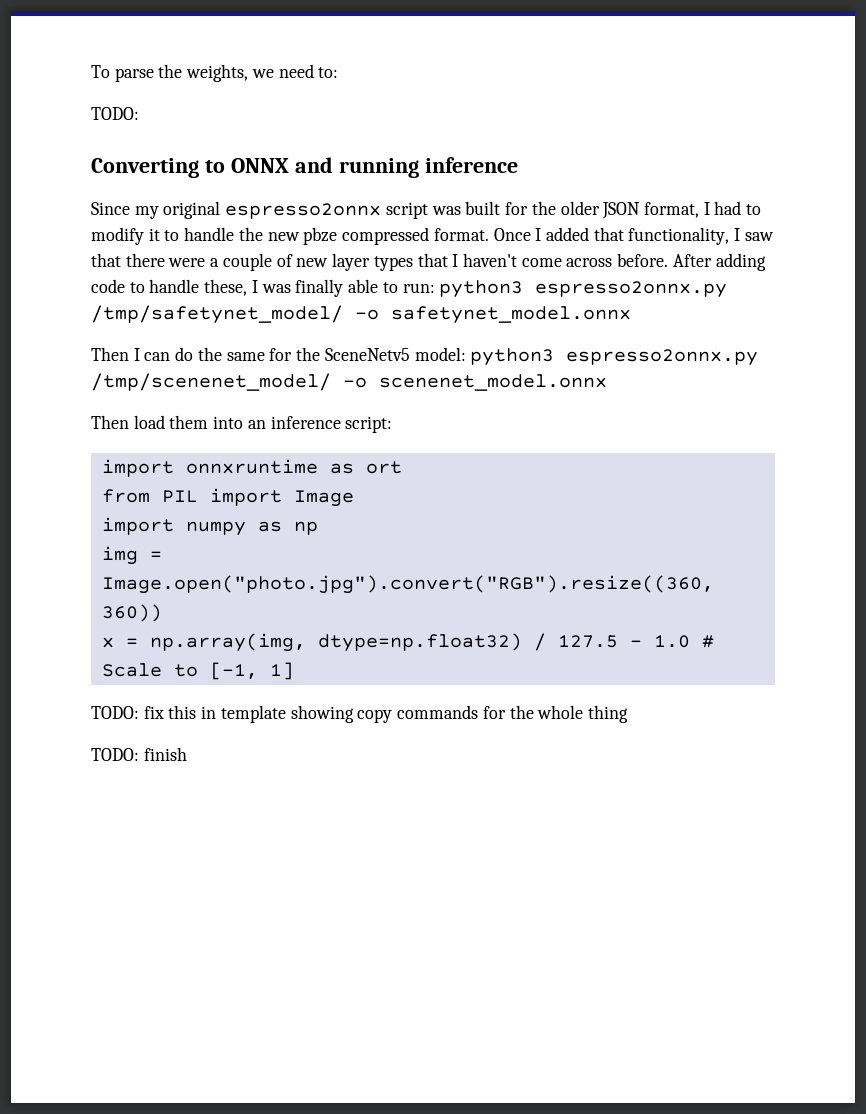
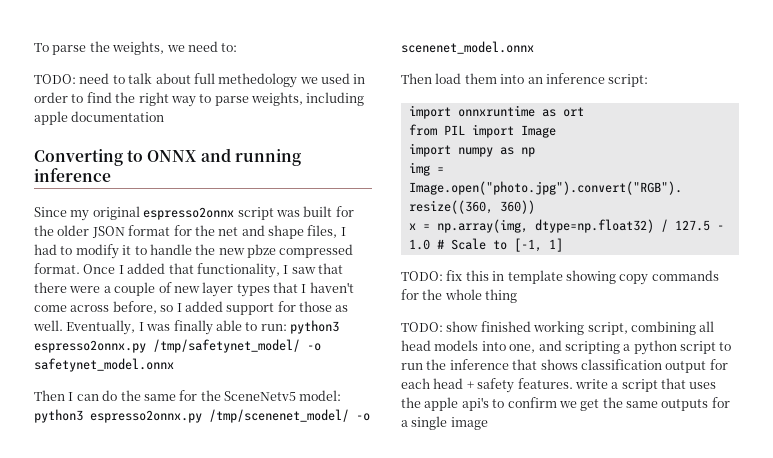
  To parse the weights, we need to:
- TODO:
+ TODO: need to talk about full methedology we used in order to find the right way to parse weights, including apple documentation
- Since my original espresso2onnx script was built for the older JSON format, I had to modify it to handle the new pbze compressed format.
+ Since my original espresso2onnx script was built for the older JSON format for the net and shape files, I had to modify it to handle the new pbze compressed format.
- Once I added that functionality, I saw that there were a couple of new layer types that I haven't come across before. After adding code to handle these, I was finally able to run: python3 espresso2onnx.py /tmp/safetynet_model/ -o safetynet_model.onnx
+ Once I added that functionality, I saw that there were a couple of new layer types that I haven't come across before, so I added support for those as well. Eventually, I was finally able to run: python3 espresso2onnx.py /tmp/safetynet_model/ -o safetynet_model.onnx
- TODO: finish
+ TODO: show finished working script, combining all head models into one, and scripting a python script to run the inference that shows classification output for each head + safety features. write a script that uses the apple api's to confirm we get the same outputs for a single image

